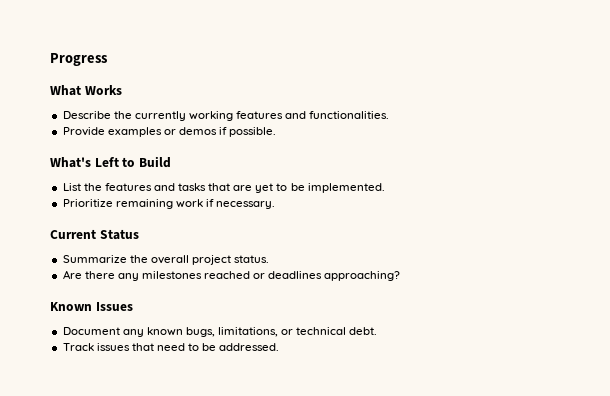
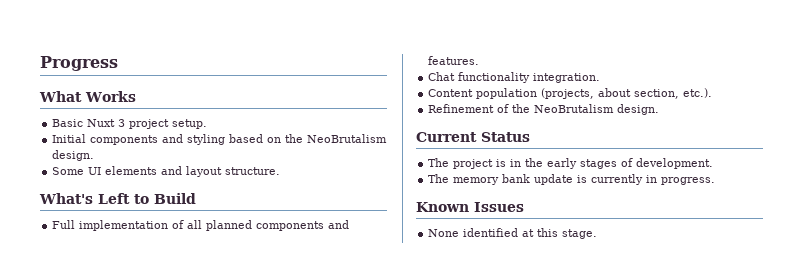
- Describe the currently working features and functionalities.
- Provide examples or demos if possible.
+ Basic Nuxt 3 project setup.
+ Initial components and styling based on the NeoBrutalism design.
+ Some UI elements and layout structure.
  What's Left to Build
- List the features and tasks that are yet to be implemented.
- Prioritize remaining work if necessary.
+ Full implementation of all planned components and features.
+ Chat functionality integration.
+ Content population (projects, about section, etc.).
+ Refinement of the NeoBrutalism design.
  Current Status
- Summarize the overall project status.
- Are there any milestones reached or deadlines approaching?
+ The project is in the early stages of development.
+ The memory bank update is currently in progress.
  Known Issues
- Document any known bugs, limitations, or technical debt.
- Track issues that need to be addressed.
+ None identified at this stage.

